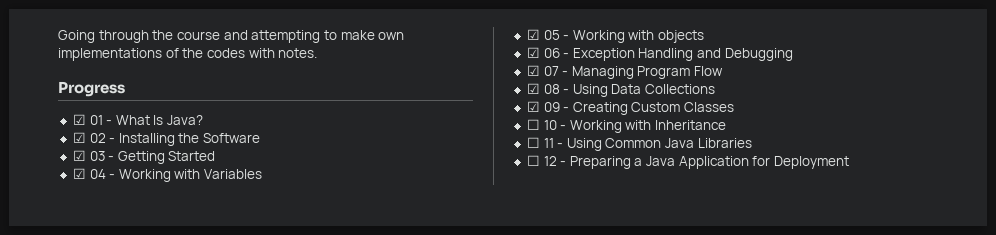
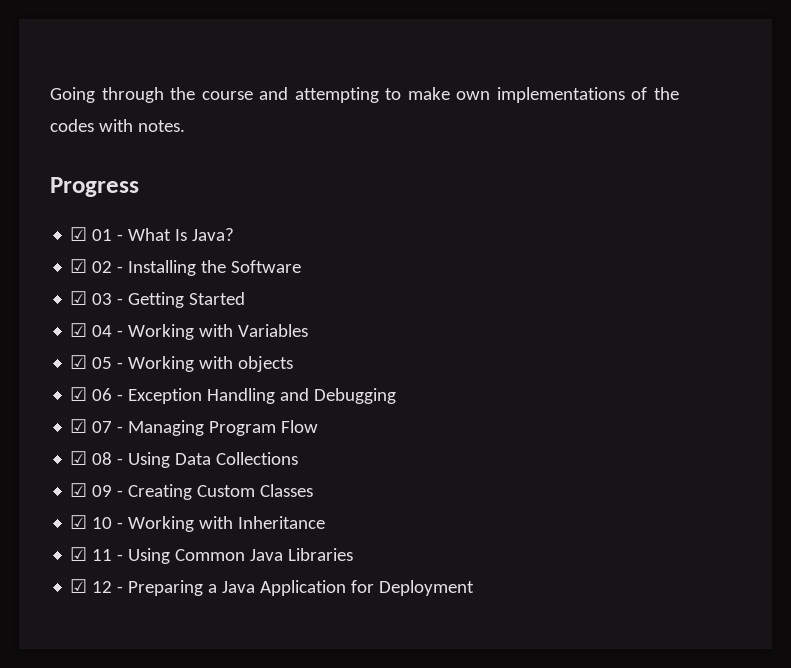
- ☐ 10 - Working with Inheritance
+ ☑ 10 - Working with Inheritance
- ☐ 11 - Using Common Java Libraries
+ ☑ 11 - Using Common Java Libraries
- ☐ 12 - Preparing a Java Application for Deployment
+ ☑ 12 - Preparing a Java Application for Deployment

